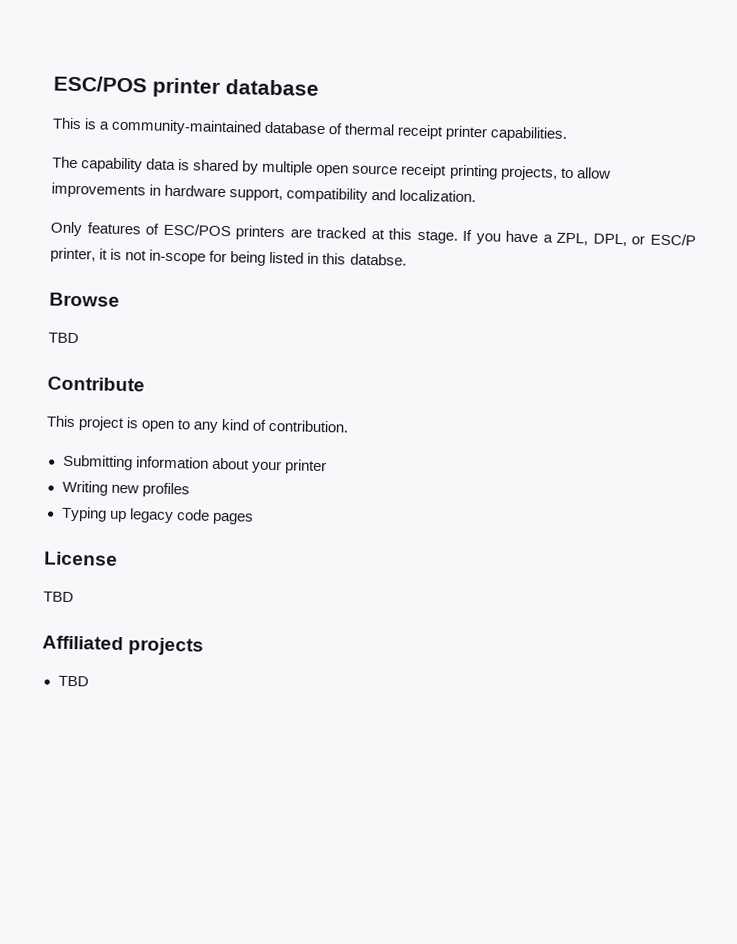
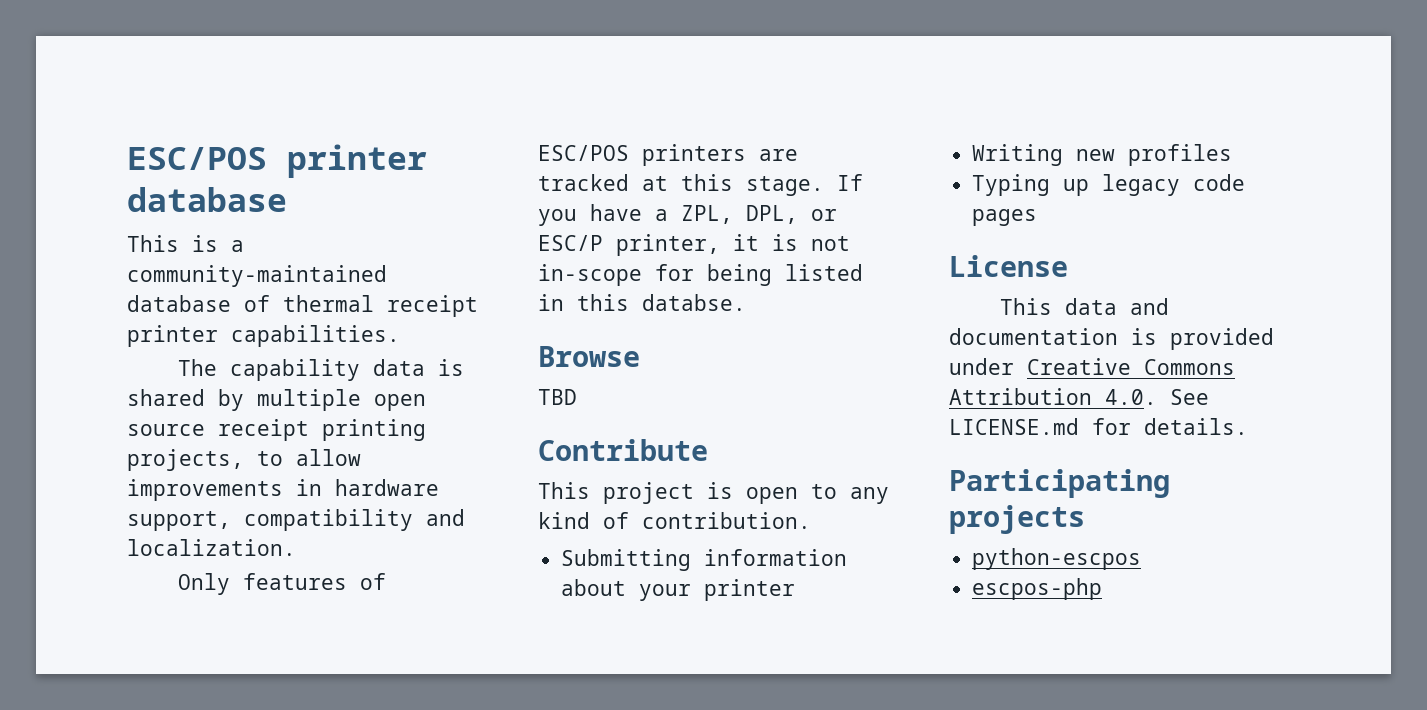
  License
- TBD
- Affiliated projects
- TBD
+ This data and documentation is provided under Creative Commons Attribution 4.0. See LICENSE.md for details.
+ Participating projects
+ python-escpos
+ escpos-php

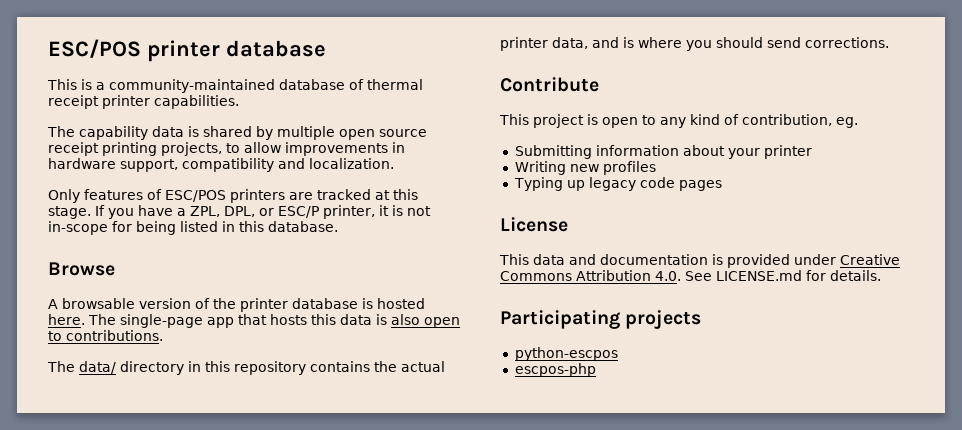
- If you have a ZPL, DPL, or ESC/P printer, it is not in-scope for being listed in this databse.
+ If you have a ZPL, DPL, or ESC/P printer, it is not in-scope for being listed in this database.
- TBD
+ A browsable version of the printer database is hosted here. The single-page app that hosts this data is also open to contributions.
+ The data/ directory in this repository contains the actual printer data, and is where you should send corrections.
- This project is open to any kind of contribution.
+ This project is open to any kind of contribution, eg.

